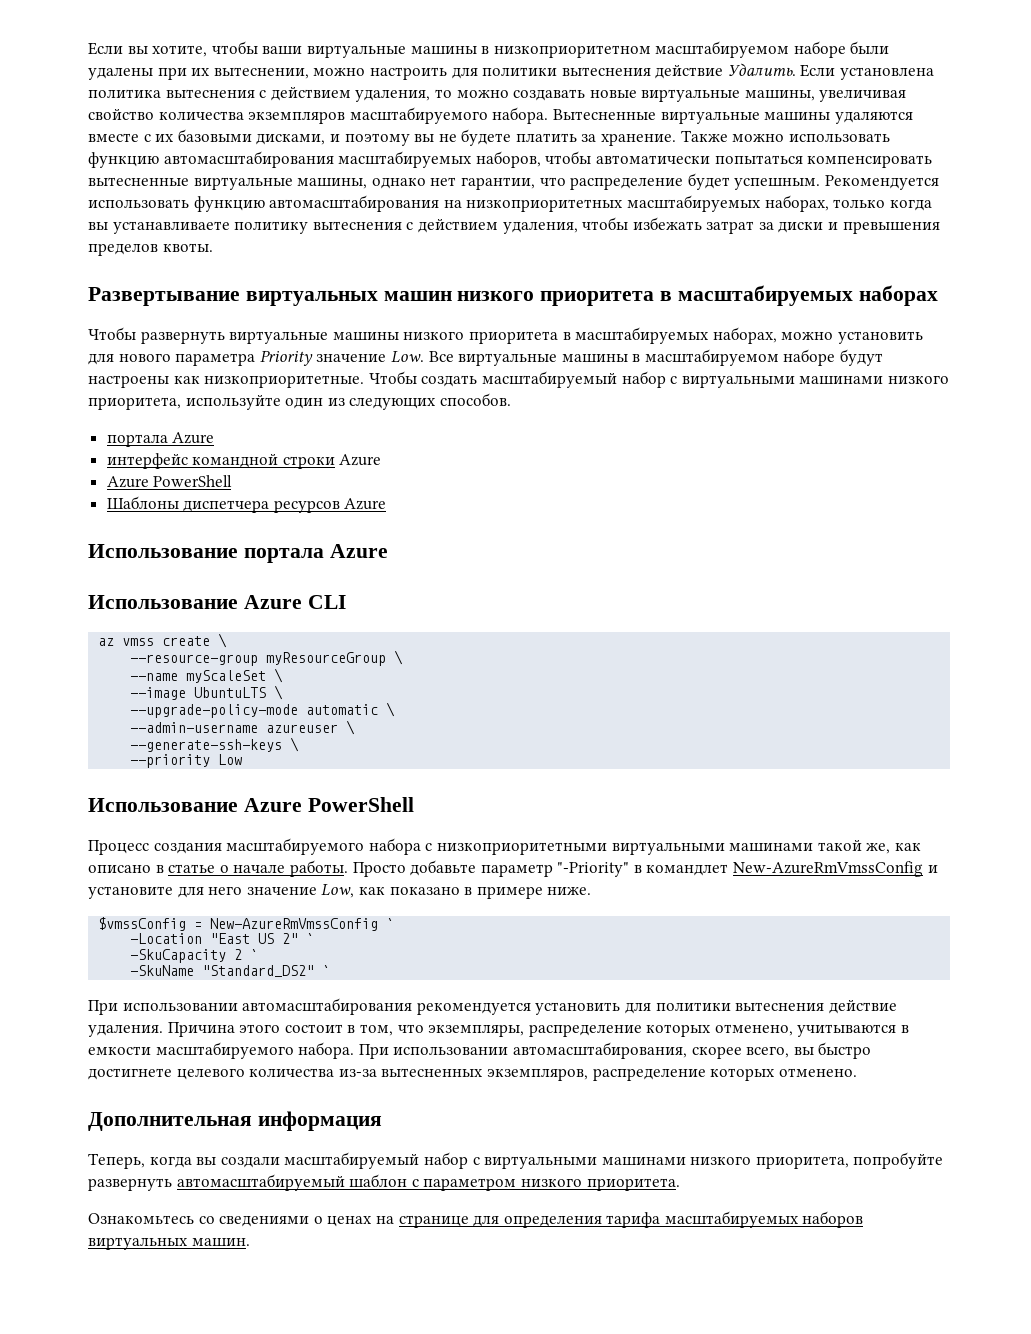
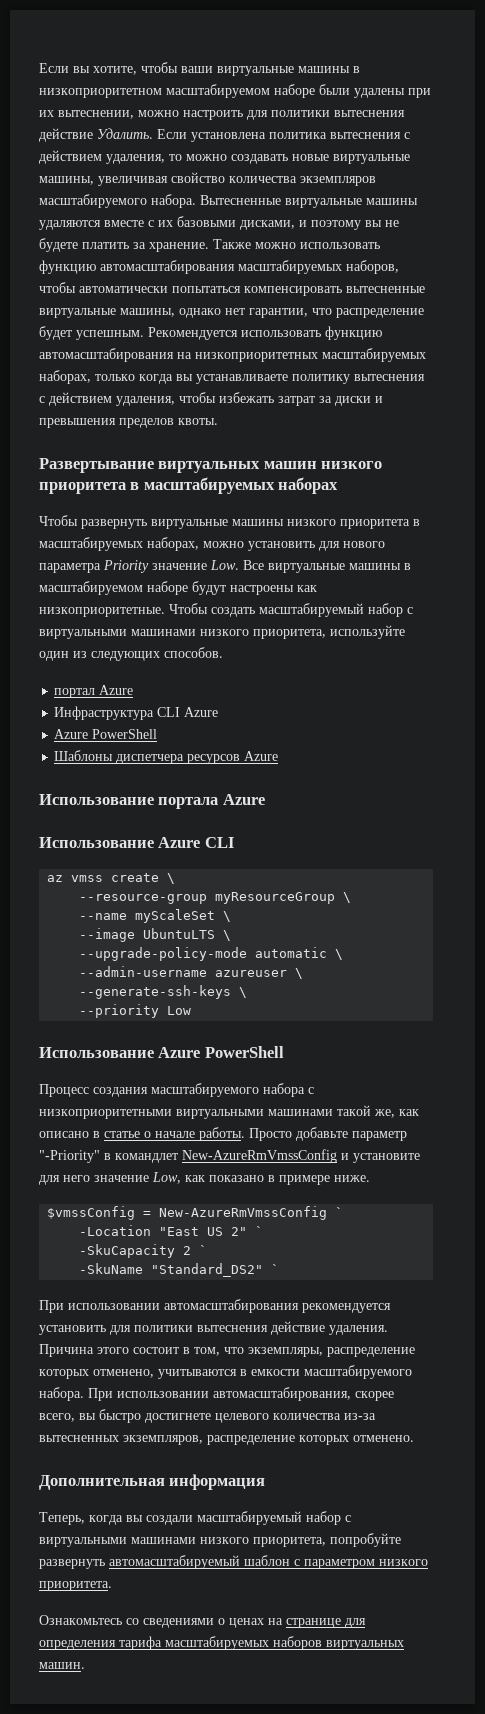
  Чтобы создать масштабируемый набор с виртуальными машинами низкого приоритета, используйте один из следующих способов.
- портала Azure
- интерфейс командной строки Azure
+ портал Azure
+ Инфраструктура CLI Azure

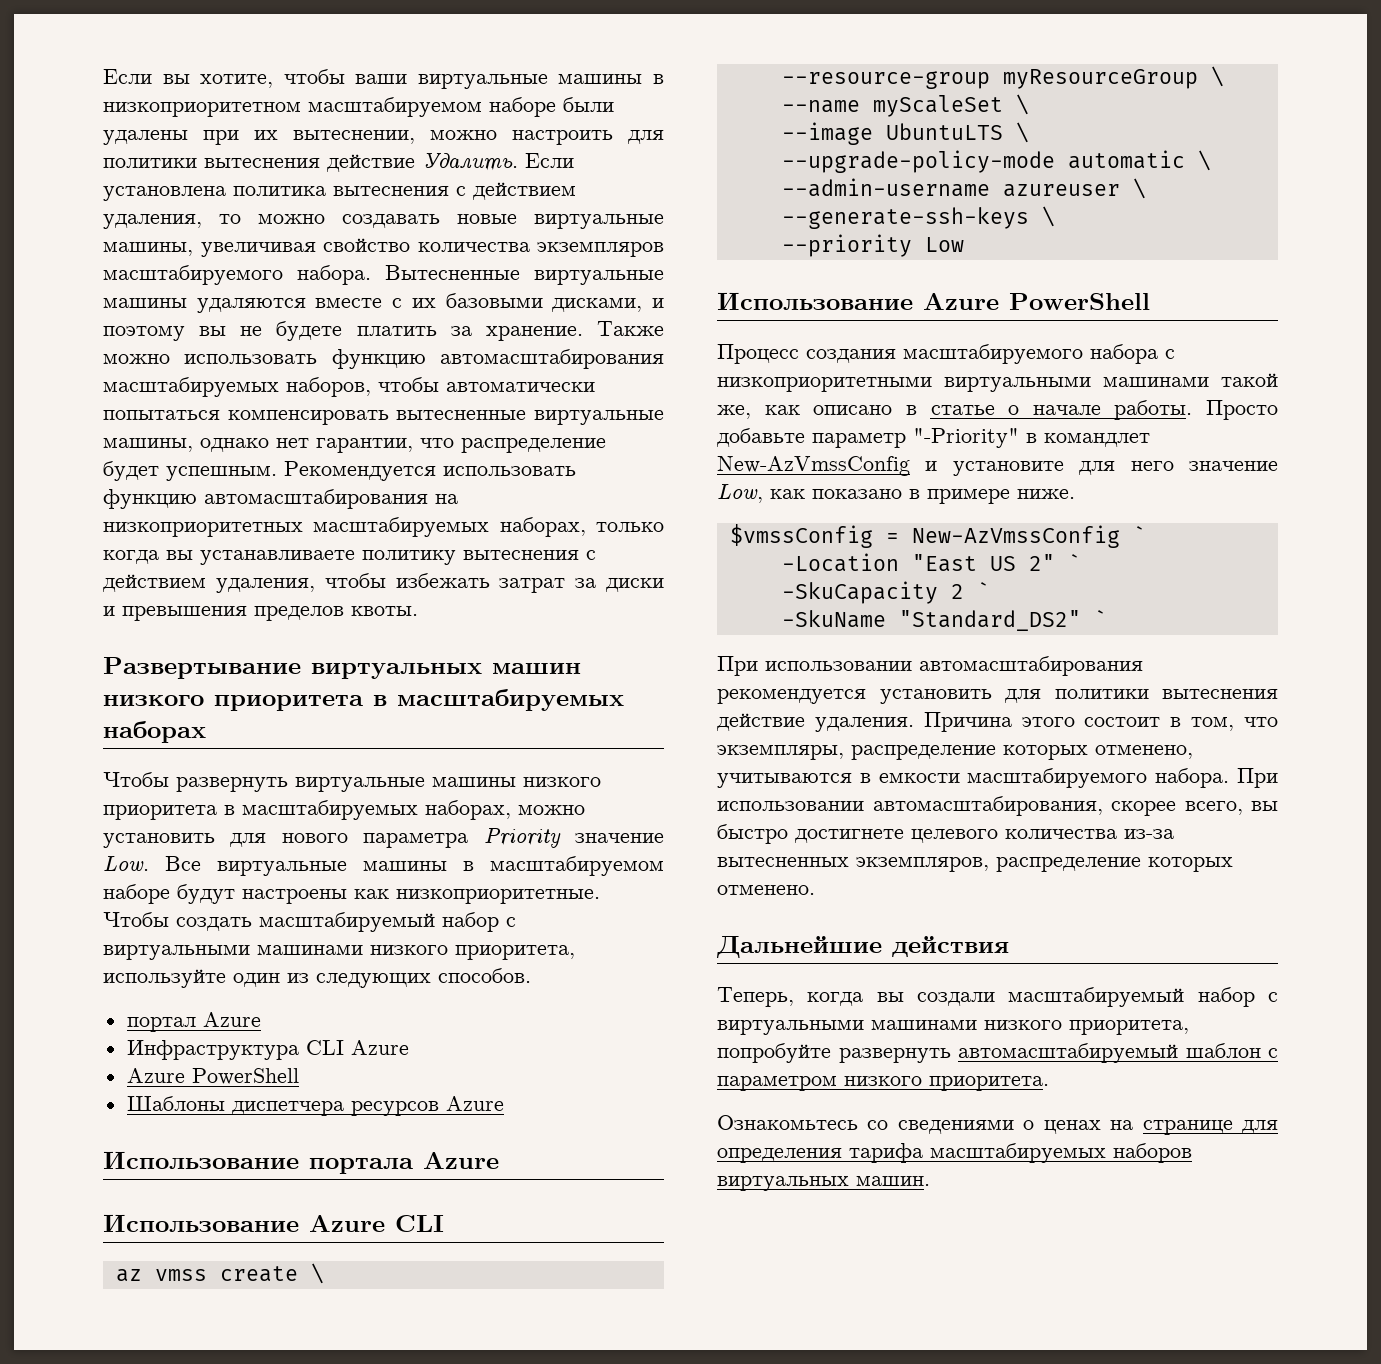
- Просто добавьте параметр "-Priority" в командлет New-AzureRmVmssConfig и установите для него значение Low, как показано в примере ниже.
+ Просто добавьте параметр "-Priority" в командлет New-AzVmssConfig и установите для него значение Low, как показано в примере ниже.
- $vmssConfig = New-AzureRmVmssConfig `
+ $vmssConfig = New-AzVmssConfig `
- Дополнительная информация
+ Дальнейшие действия

